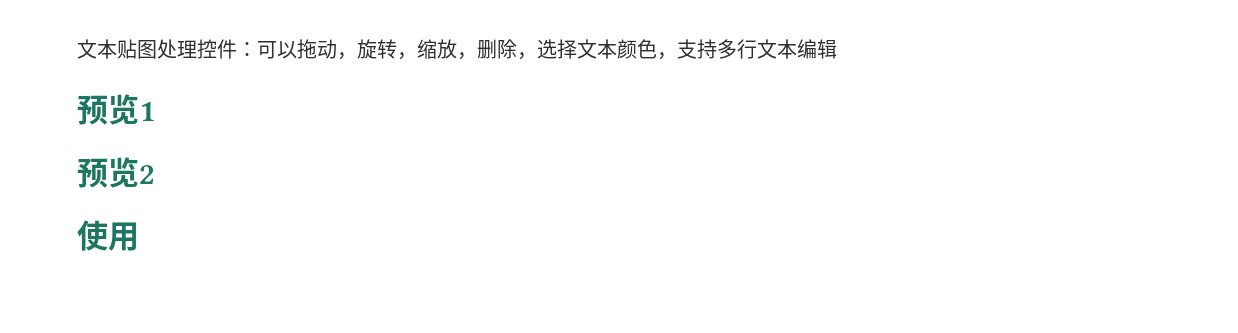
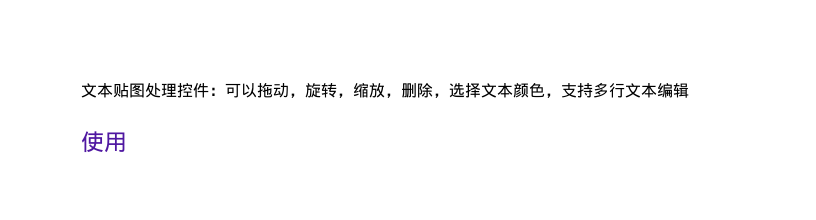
- 预览1
- 预览2

